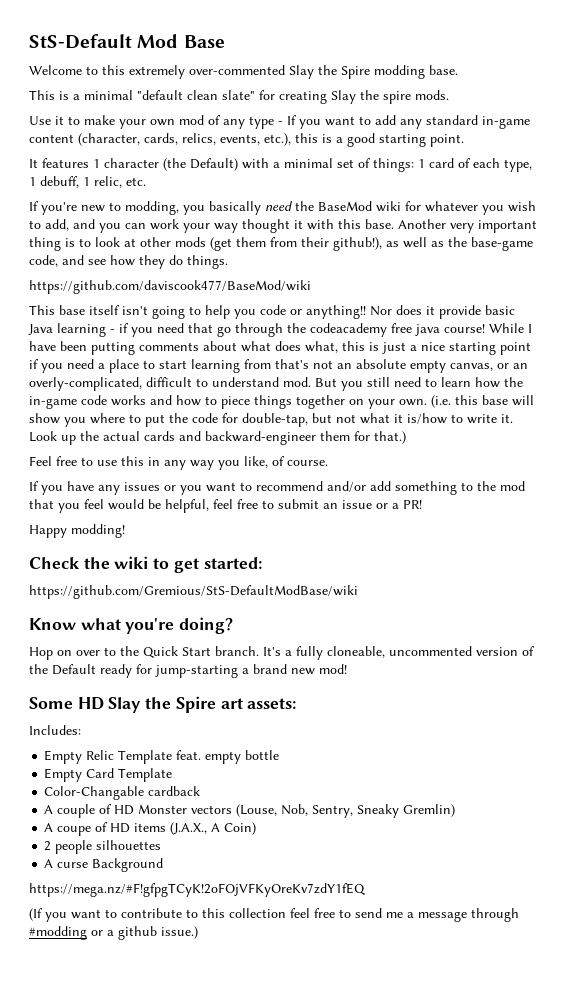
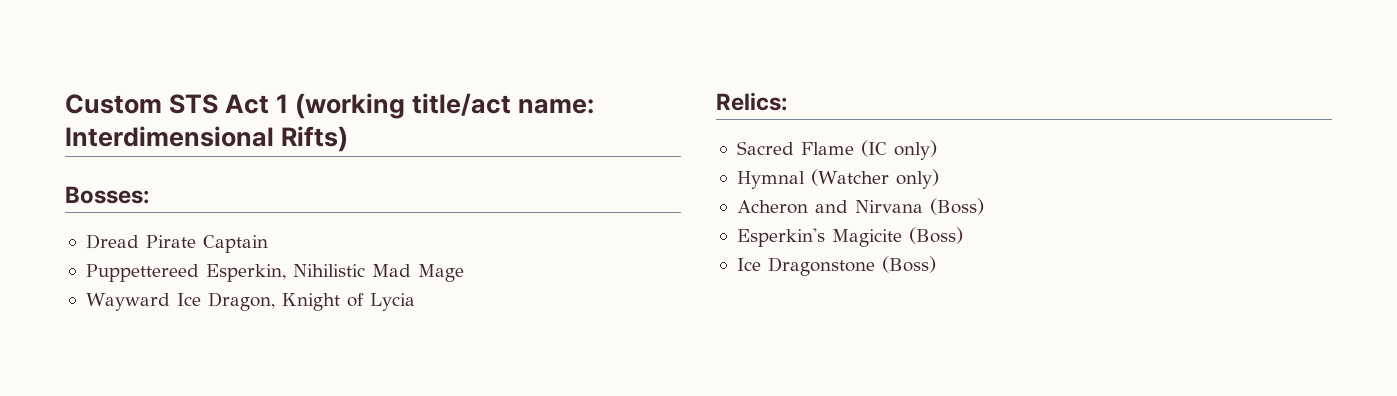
- StS-Default Mod Base
- Welcome to this extremely over-commented Slay the Spire modding base.
- This is a minimal "default clean slate" for creating Slay the spire mods.
- Use it to make your own mod of any type - If you want to add any standard in-game content (character, cards, relics, events, etc.), this is a good starting point.
- It features 1 character (the Default) with a minimal set of things: 1 card of each type, 1 debuff, 1 relic, etc.
- If you're new to modding, you basically need the BaseMod wiki for whatever you wish to add, and you can work your way thought it with this base. Another very important thing is to look at other mods (get them from their github!), as well as the base-game code, and see how they do things.
- https://github.com/daviscook477/BaseMod/wiki
- This base itself isn't going to help you code or anything!! Nor does it provide basic Java learning - if you need that go through the codeacademy free java course! While I have been putting comments about what does what, this is just a nice starting point if you need a place to start learning from that's not an absolute empty canvas, or an overly-complicated, difficult to understand mod. But you still need to learn how the in-game code works and how to piece things together on your own. (i.e. this base will show you where to put the code for double-tap, but not what it is/how to write it. Look up the actual cards and backward-engineer them for that.)
- Feel free to use this in any way you like, of course.
- If you have any issues or you want to recommend and/or add something to the mod that you feel would be helpful, feel free to submit an issue or a PR!
- Happy modding!
- Check the wiki to get started:
- https://github.com/Gremious/StS-DefaultModBase/wiki
- Know what you're doing?
- Hop on over to the Quick Start branch. It's a fully cloneable, uncommented version of the Default ready for jump-starting a brand new mod!
- Some HD Slay the Spire art assets:
- Includes:
- Empty Relic Template feat. empty bottle
- Empty Card Template
- Color-Changable cardback
- A couple of HD Monster vectors (Louse, Nob, Sentry, Sneaky Gremlin)
- A coupe of HD items (J.A.X., A Coin)
- 2 people silhouettes
- A curse Background
- https://mega.nz/#F!gfpgTCyK!2oFOjVFKyOreKv7zdY1fEQ
- (If you want to contribute to this collection feel free to send me a message through #modding or a github issue.)
+ Custom STS Act 1 (working title/act name: Interdimensional Rifts)
+ Bosses:
+ Dread Pirate Captain
+ Puppettereed Esperkin, Nihilistic Mad Mage
+ Wayward Ice Dragon, Knight of Lycia
+ Relics:
+ Sacred Flame (IC only)
+ Hymnal (Watcher only)
+ Acheron and Nirvana (Boss)
+ Esperkin's Magicite (Boss)
+ Ice Dragonstone (Boss)

